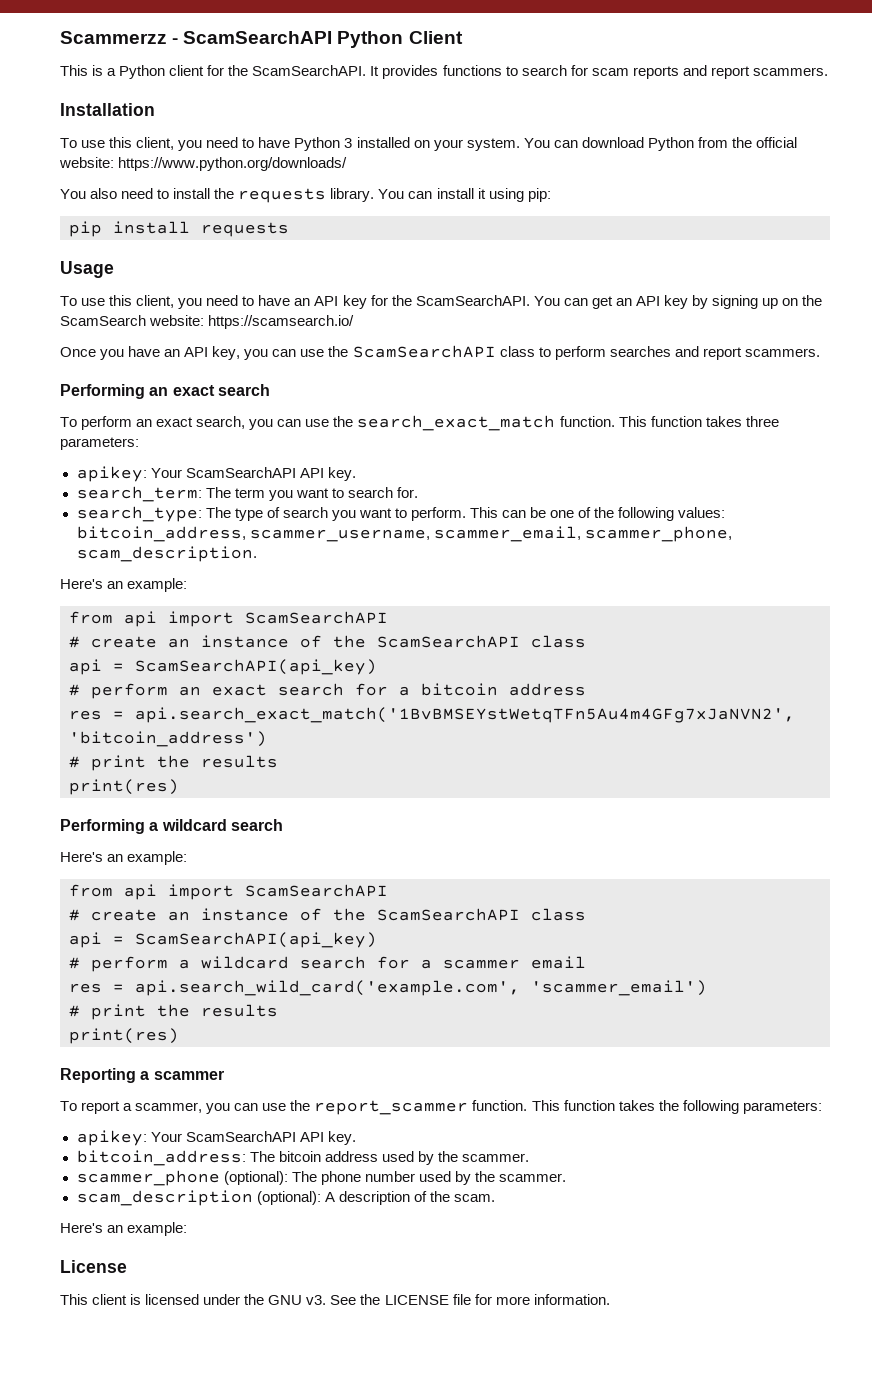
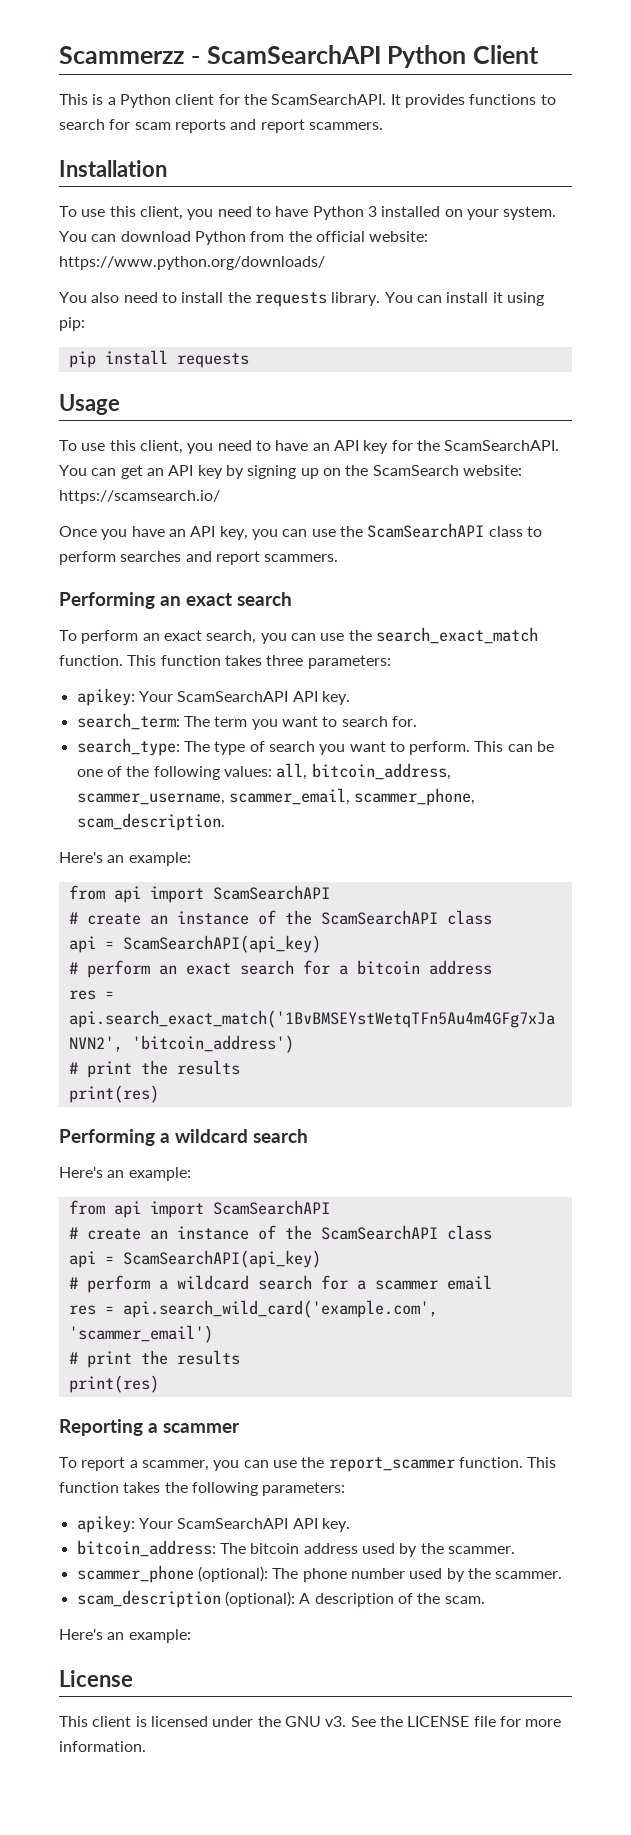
- This can be one of the following values: bitcoin_address, scammer_username, scammer_email, scammer_phone, scam_description.
+ This can be one of the following values: all, bitcoin_address, scammer_username, scammer_email, scammer_phone, scam_description.

